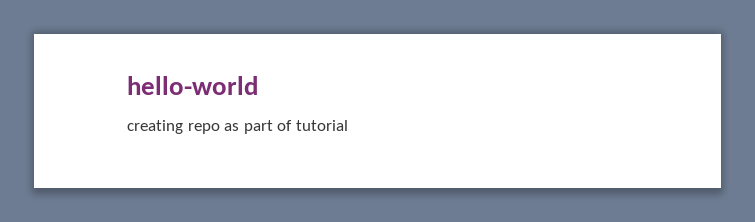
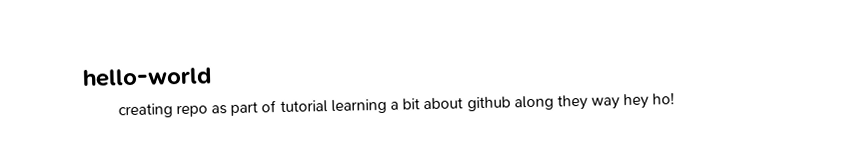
- creating repo as part of tutorial
+ creating repo as part of tutorial learning a bit about github along they way hey ho!

